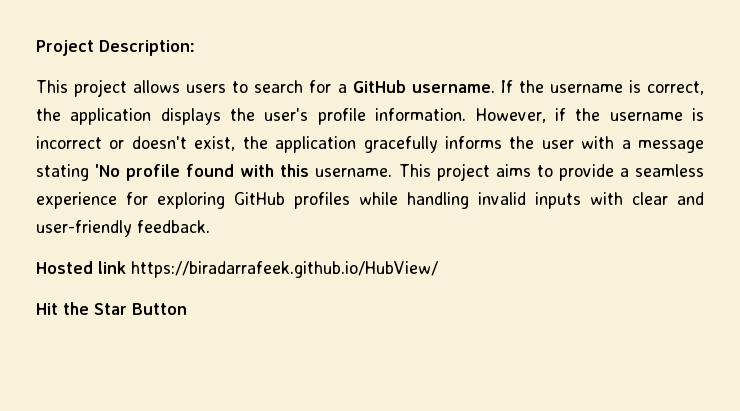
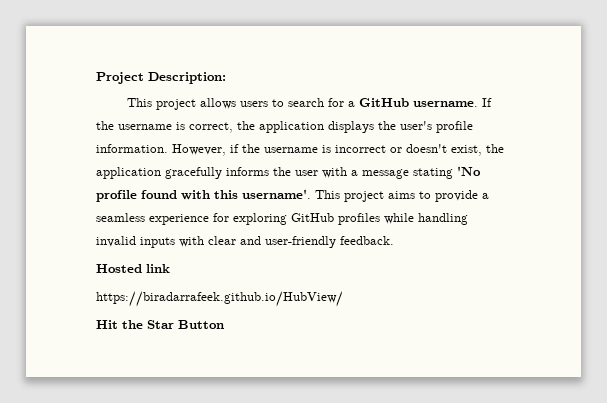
- However, if the username is incorrect or doesn't exist, the application gracefully informs the user with a message stating 'No profile found with this username.
+ However, if the username is incorrect or doesn't exist, the application gracefully informs the user with a message stating 'No profile found with this username'.
- Hosted link https://biradarrafeek.github.io/HubView/
+ Hosted link
+ https://biradarrafeek.github.io/HubView/

